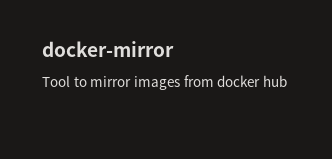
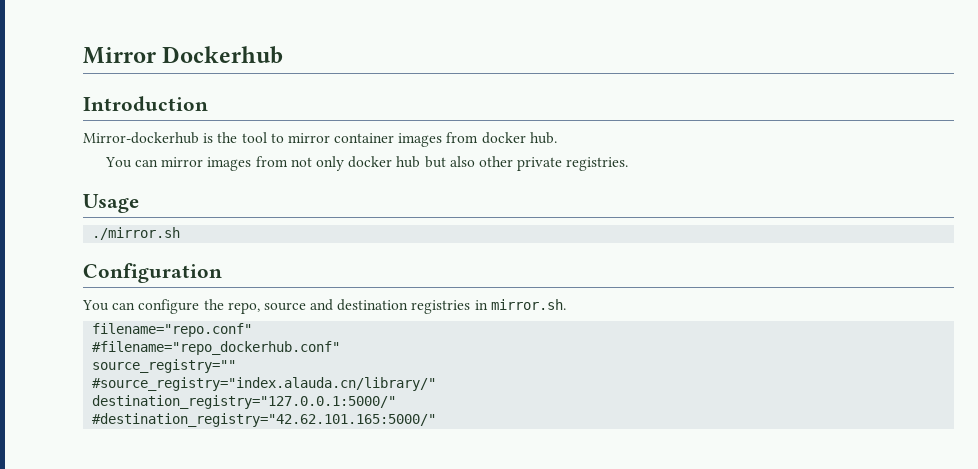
- docker-mirror
- Tool to mirror images from docker hub
+ Mirror Dockerhub
+ Introduction
+ Mirror-dockerhub is the tool to mirror container images from docker hub.
+ You can mirror images from not only docker hub but also other private registries.
+ Usage
+ ./mirror.sh
+ Configuration
+ You can configure the repo, source and destination registries in mirror.sh.
+ filename="repo.conf"
+ #filename="repo_dockerhub.conf"
+ source_registry=""
+ #source_registry="index.alauda.cn/library/"
+ destination_registry="127.0.0.1:5000/"
+ #destination_registry="42.62.101.165:5000/"

